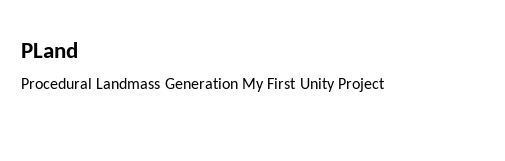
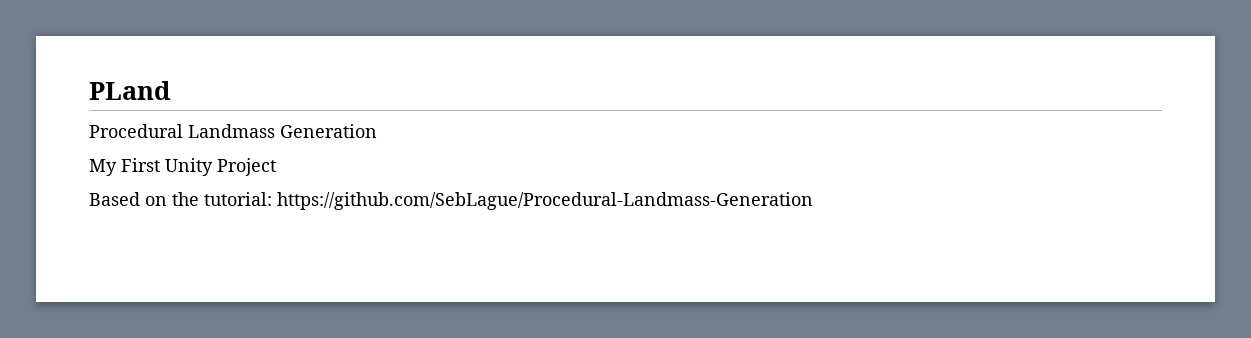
- Procedural Landmass Generation My First Unity Project
+ Procedural Landmass Generation
+ My First Unity Project
+ Based on the tutorial: https://github.com/SebLague/Procedural-Landmass-Generation

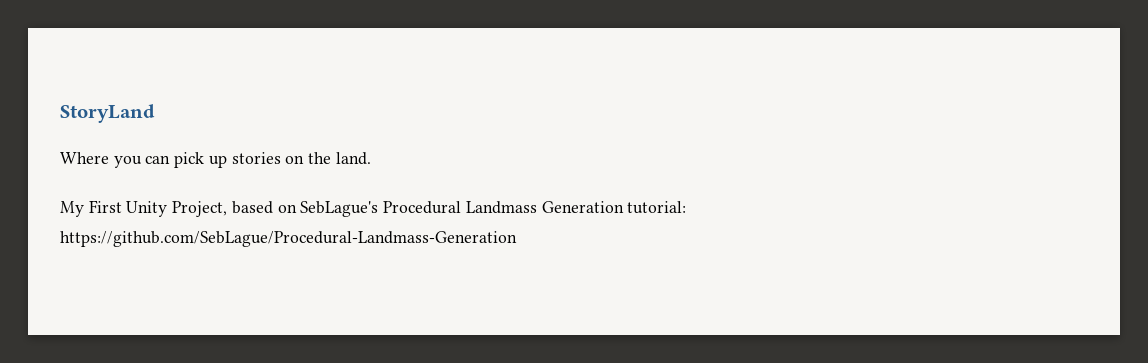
- PLand
- Procedural Landmass Generation
- My First Unity Project
- Based on the tutorial: https://github.com/SebLague/Procedural-Landmass-Generation
+ StoryLand
+ Where you can pick up stories on the land.
+ My First Unity Project, based on SebLague's Procedural Landmass Generation tutorial: https://github.com/SebLague/Procedural-Landmass-Generation

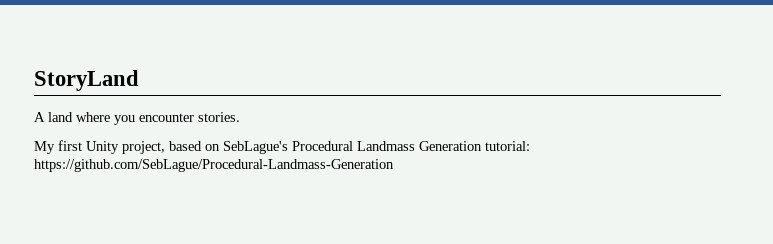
- Where you can pick up stories on the land.
- My First Unity Project, based on SebLague's Procedural Landmass Generation tutorial: https://github.com/SebLague/Procedural-Landmass-Generation
+ A land where you encounter stories.
+ My first Unity project, based on SebLague's Procedural Landmass Generation tutorial: https://github.com/SebLague/Procedural-Landmass-Generation

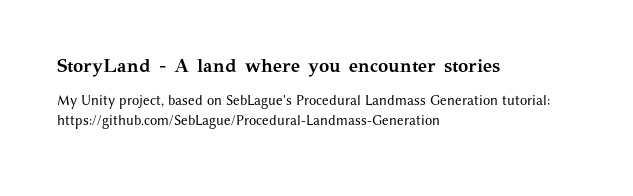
- StoryLand
- A land where you encounter stories.
+ StoryLand - A land where you encounter stories
- My first Unity project, based on SebLague's Procedural Landmass Generation tutorial: https://github.com/SebLague/Procedural-Landmass-Generation
+ My Unity project, based on SebLague's Procedural Landmass Generation tutorial: https://github.com/SebLague/Procedural-Landmass-Generation

